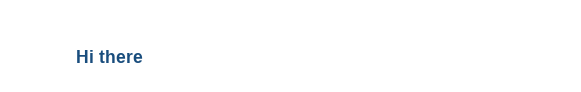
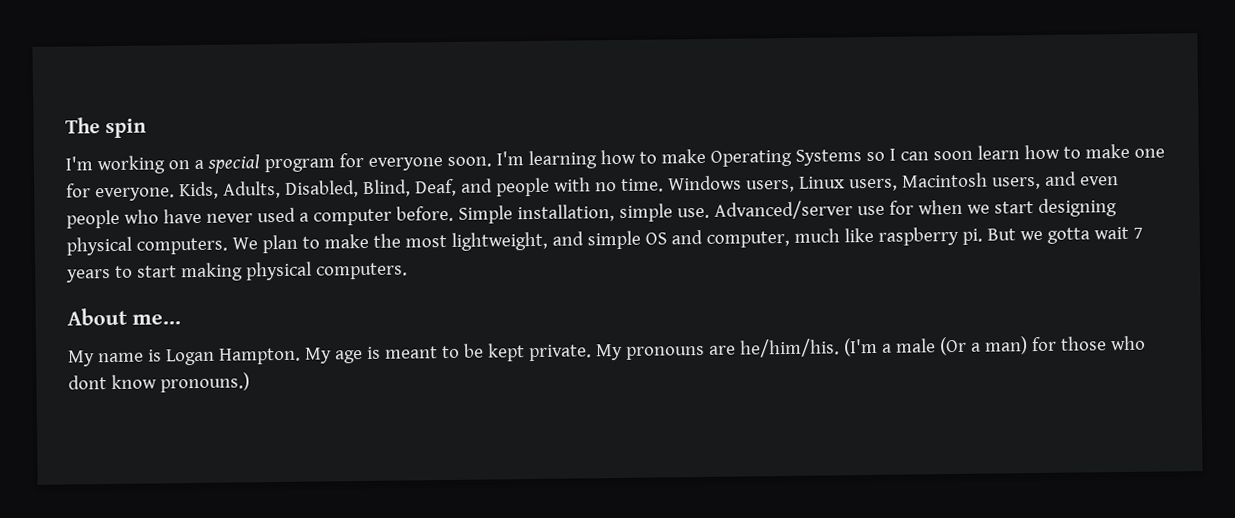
- Hi there
+ The spin
+ I'm working on a special program for everyone soon. I'm learning how to make Operating Systems so I can soon learn how to make one for everyone. Kids, Adults, Disabled, Blind, Deaf, and people with no time. Windows users, Linux users, Macintosh users, and even people who have never used a computer before. Simple installation, simple use. Advanced/server use for when we start designing physical computers. We plan to make the most lightweight, and simple OS and computer, much like raspberry pi. But we gotta wait 7 years to start making physical computers.
+ About me...
+ My name is Logan Hampton. My age is meant to be kept private. My pronouns are he/him/his. (I'm a male (Or a man) for those who dont know pronouns.)

